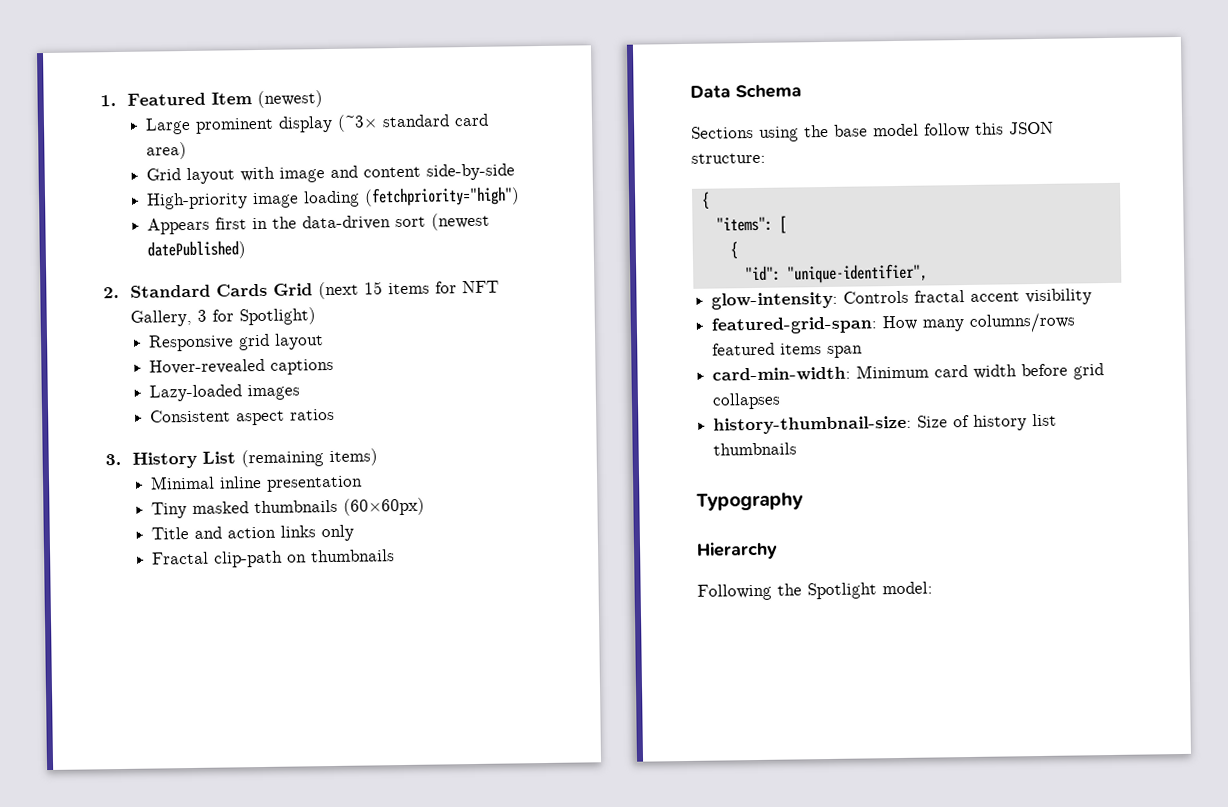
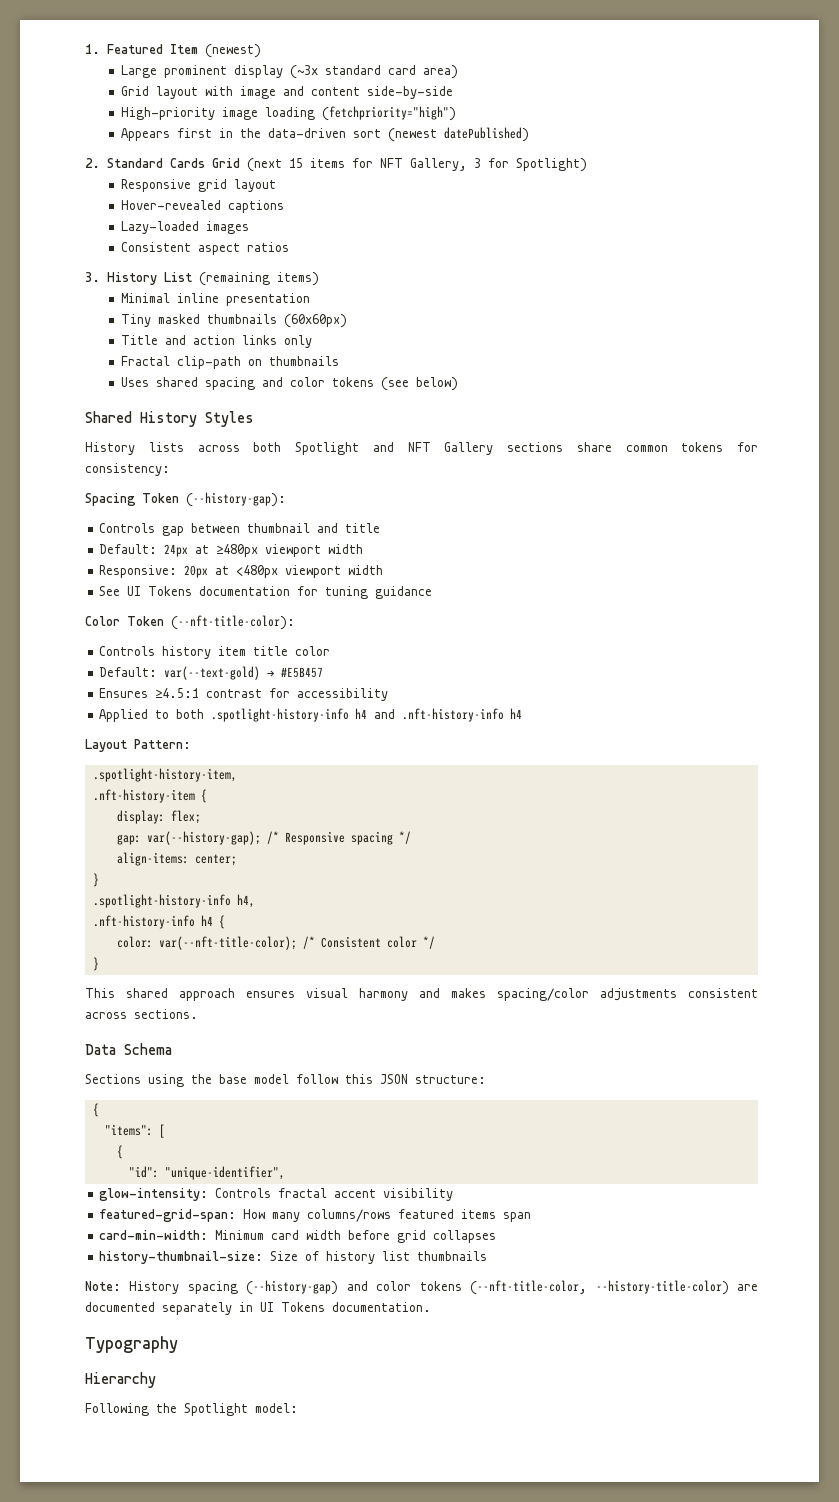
+ Uses shared spacing and color tokens (see below)
+ Shared History Styles
+ History lists across both Spotlight and NFT Gallery sections share common tokens for consistency:
+ Spacing Token (--history-gap):
+ Controls gap between thumbnail and title
+ Default: 24px at ≥480px viewport width
+ Responsive: 20px at <480px viewport width
+ See UI Tokens documentation for tuning guidance
+ Color Token (--nft-title-color):
+ Controls history item title color
+ Default: var(--text-gold) → #E5B457
+ Ensures ≥4.5:1 contrast for accessibility
+ Applied to both .spotlight-history-info h4 and .nft-history-info h4
+ Layout Pattern:
+ .spotlight-history-item,
+ .nft-history-item {
+ display: flex;
+ gap: var(--history-gap); /* Responsive spacing */
+ align-items: center;
+ }
+ .spotlight-history-info h4,
+ .nft-history-info h4 {
+ color: var(--nft-title-color); /* Consistent color */
+ }
+ This shared approach ensures visual harmony and makes spacing/color adjustments consistent across sections.
+ Note: History spacing (--history-gap) and color tokens (--nft-title-color, --history-title-color) are documented separately in UI Tokens documentation.

